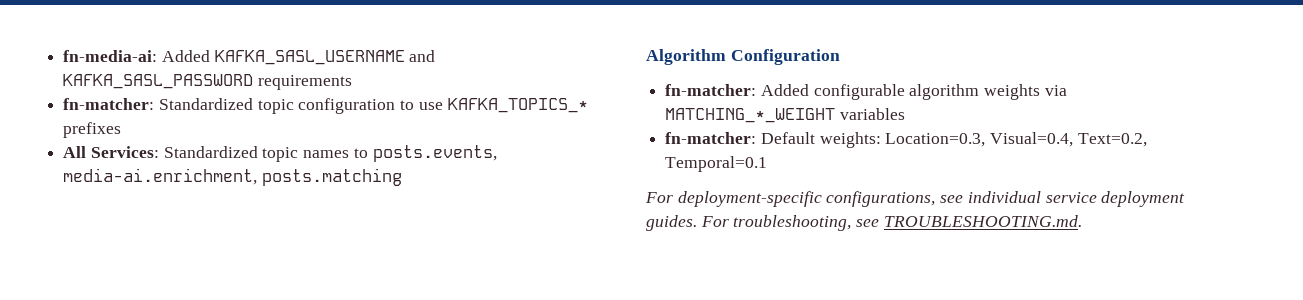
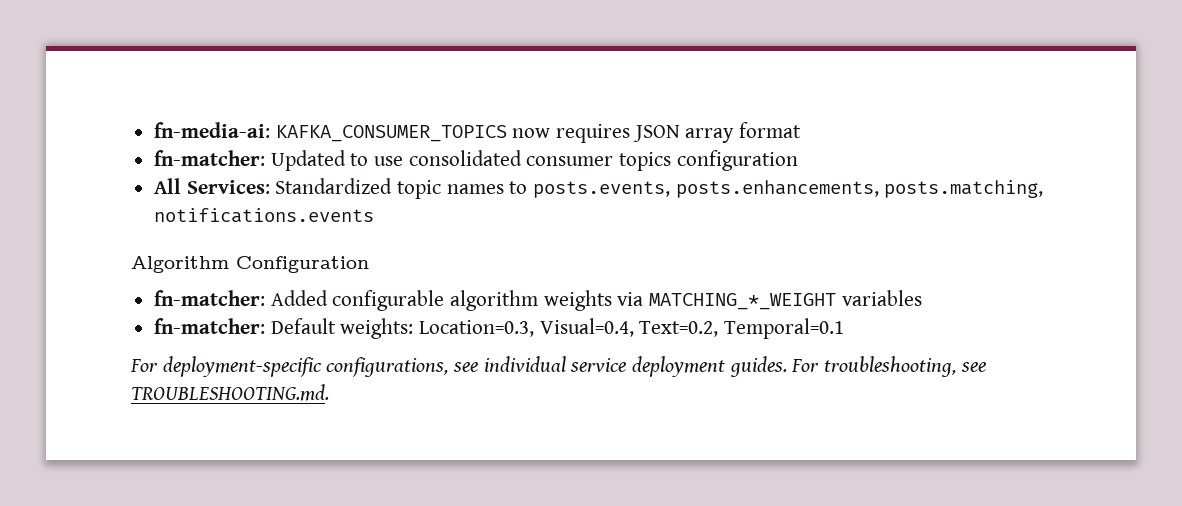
- fn-media-ai: Added KAFKA_SASL_USERNAME and KAFKA_SASL_PASSWORD requirements
- fn-matcher: Standardized topic configuration to use KAFKA_TOPICS_* prefixes
+ fn-media-ai: KAFKA_CONSUMER_TOPICS now requires JSON array format
+ fn-matcher: Updated to use consolidated consumer topics configuration
- All Services: Standardized topic names to posts.events, media-ai.enrichment, posts.matching
+ All Services: Standardized topic names to posts.events, posts.enhancements, posts.matching, notifications.events

